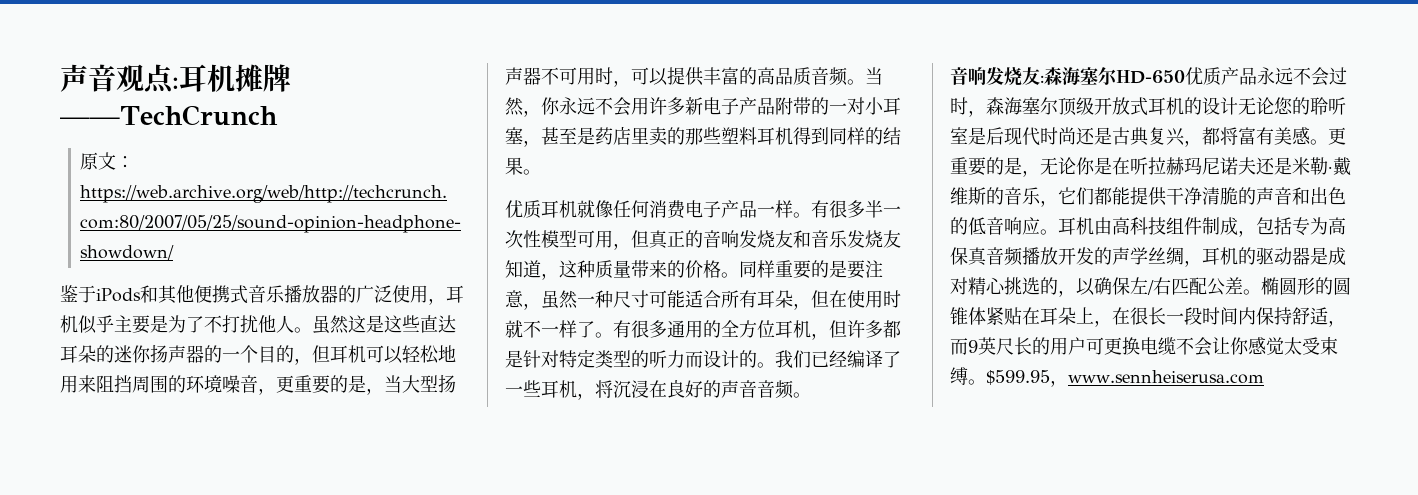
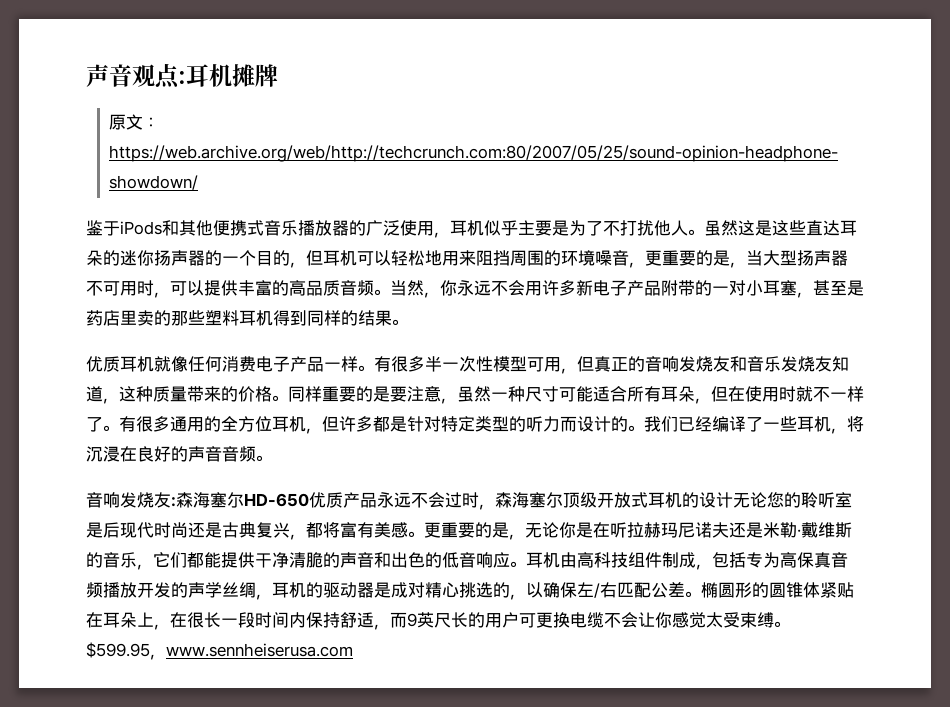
- 声音观点:耳机摊牌——TechCrunch
+ 声音观点:耳机摊牌

